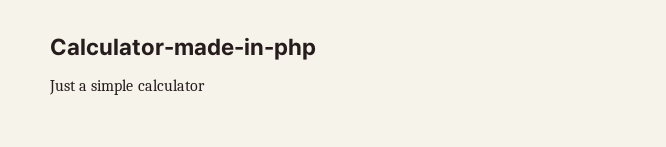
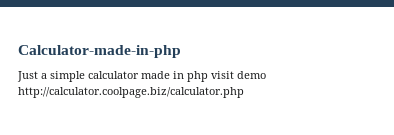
- Just a simple calculator
+ Just a simple calculator made in php visit demo http://calculator.coolpage.biz/calculator.php

